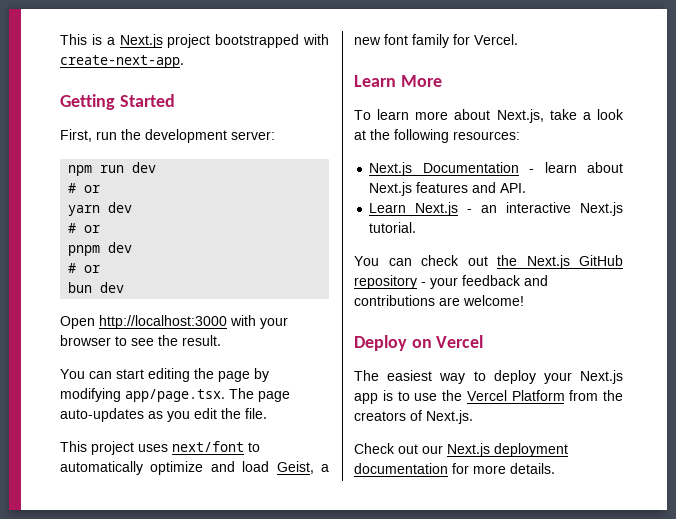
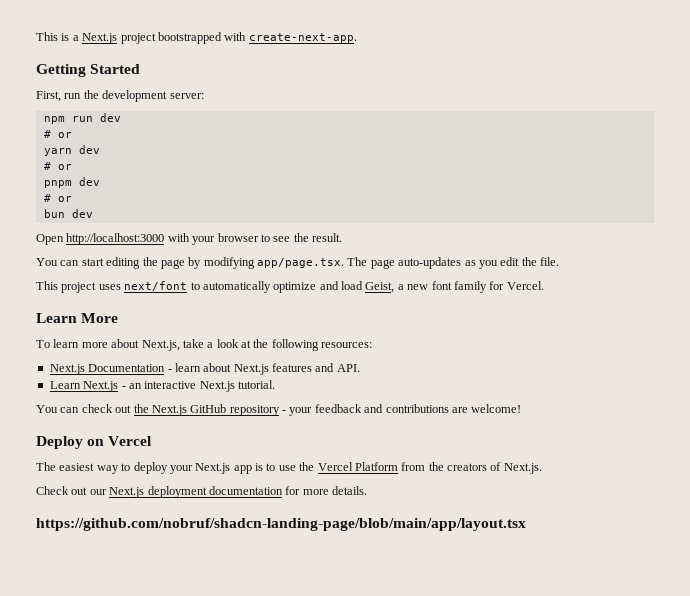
+ https://github.com/nobruf/shadcn-landing-page/blob/main/app/layout.tsx

